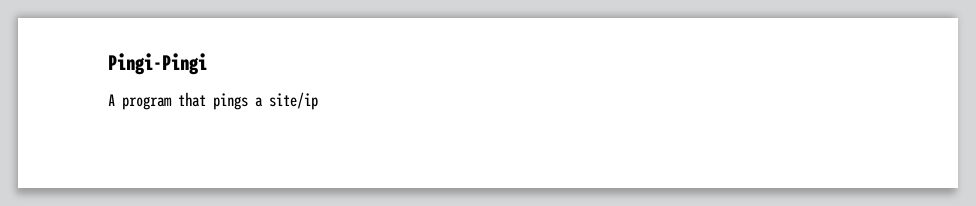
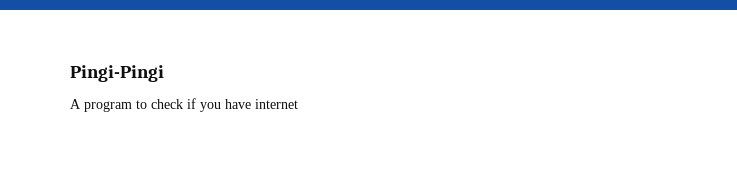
- A program that pings a site/ip
+ A program to check if you have internet

